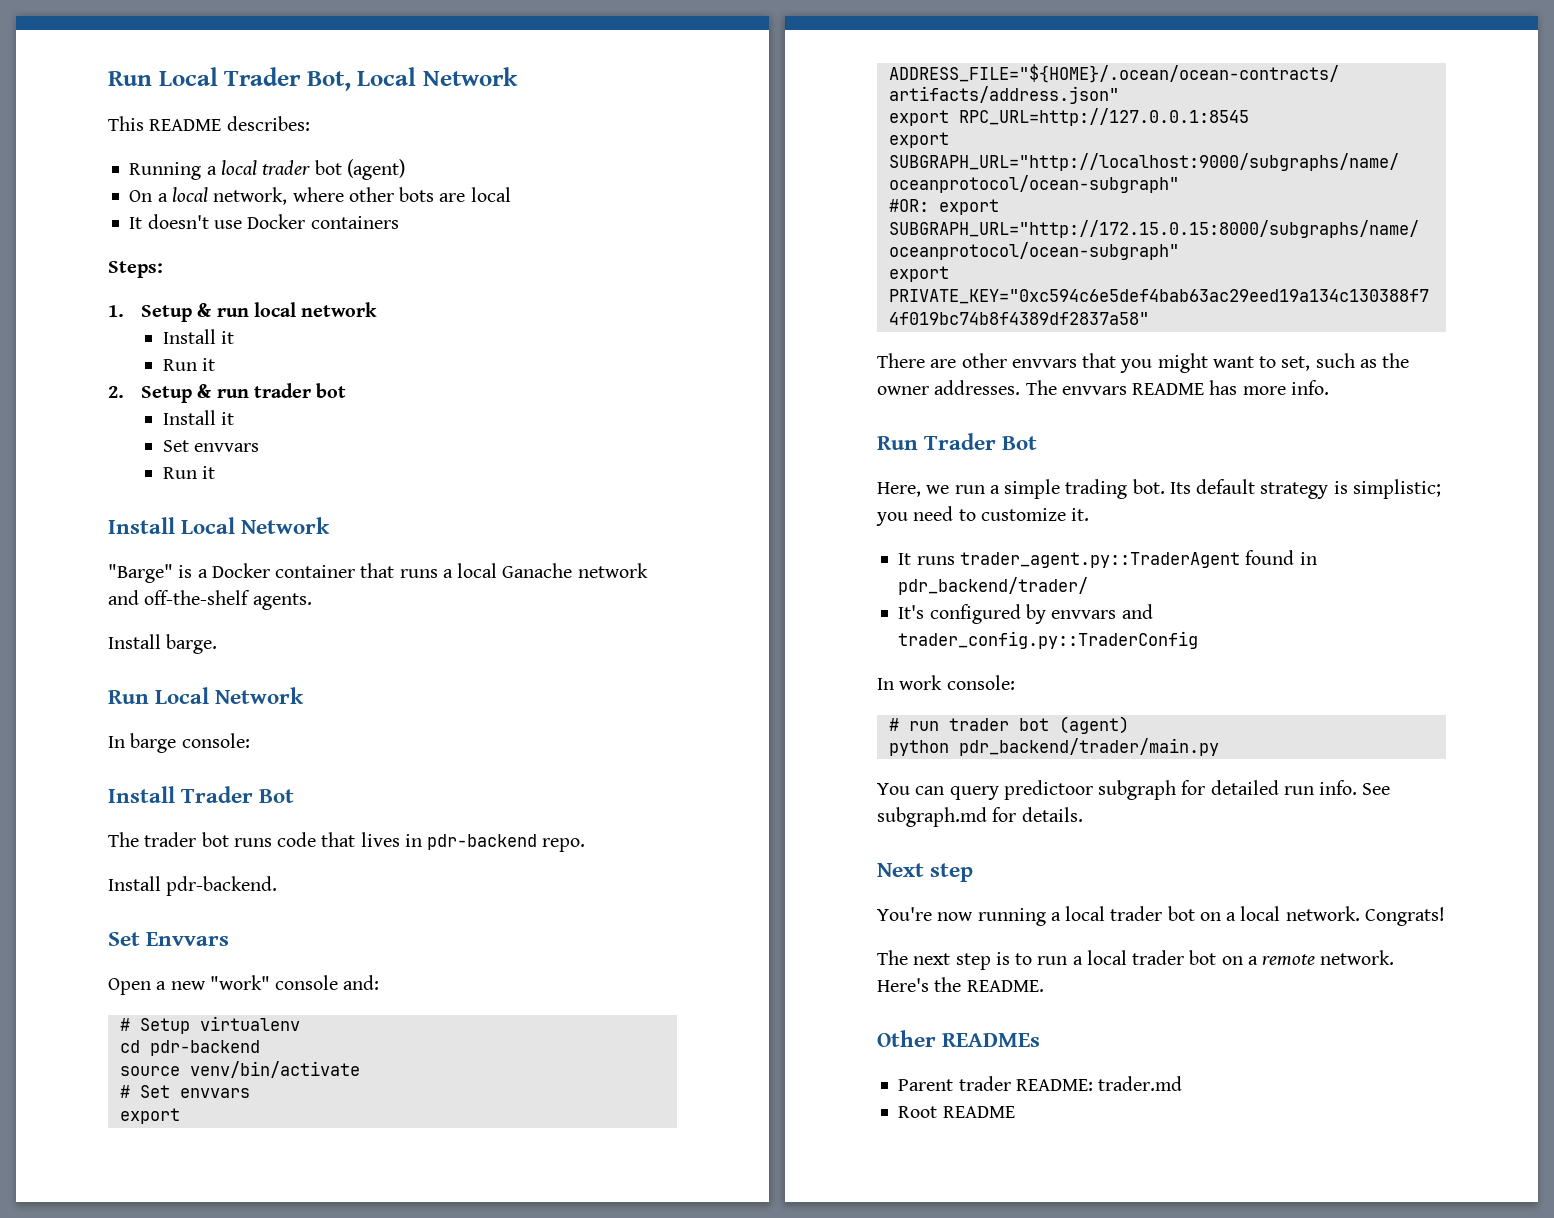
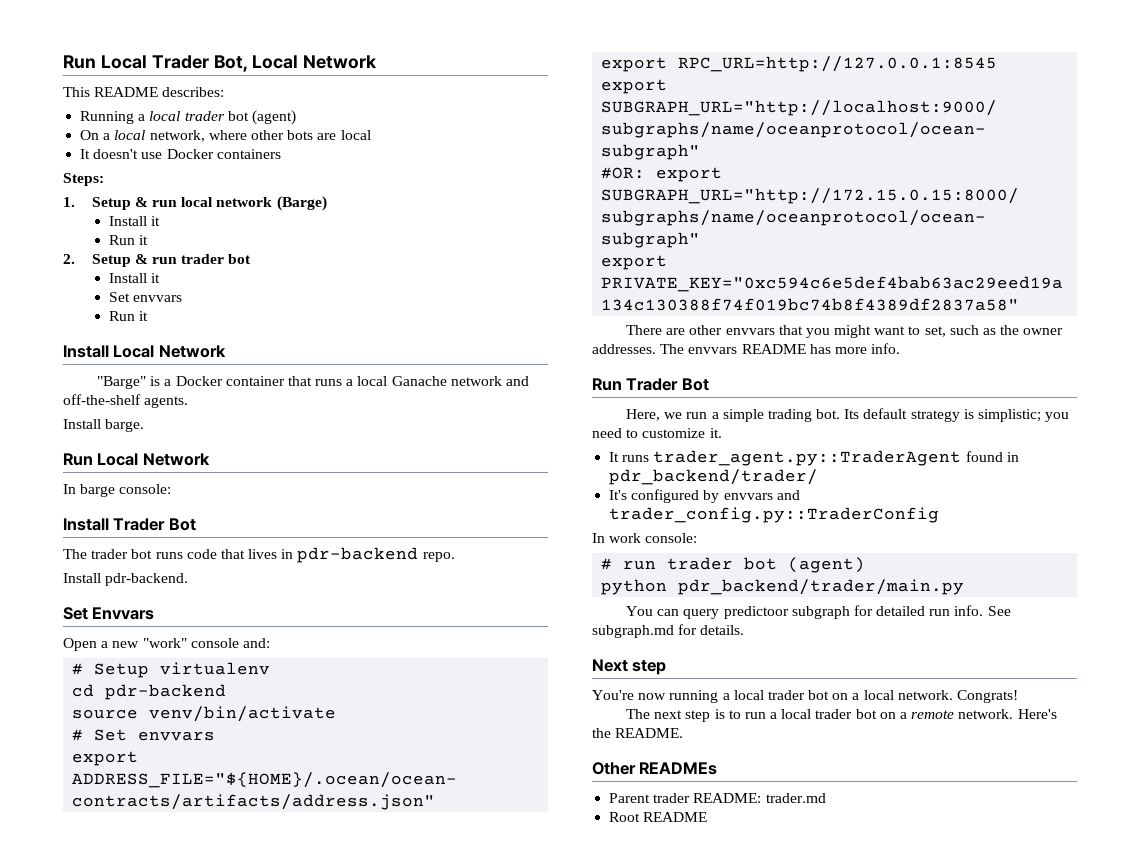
- 1. Setup & run local network
+ 1. Setup & run local network (Barge)

